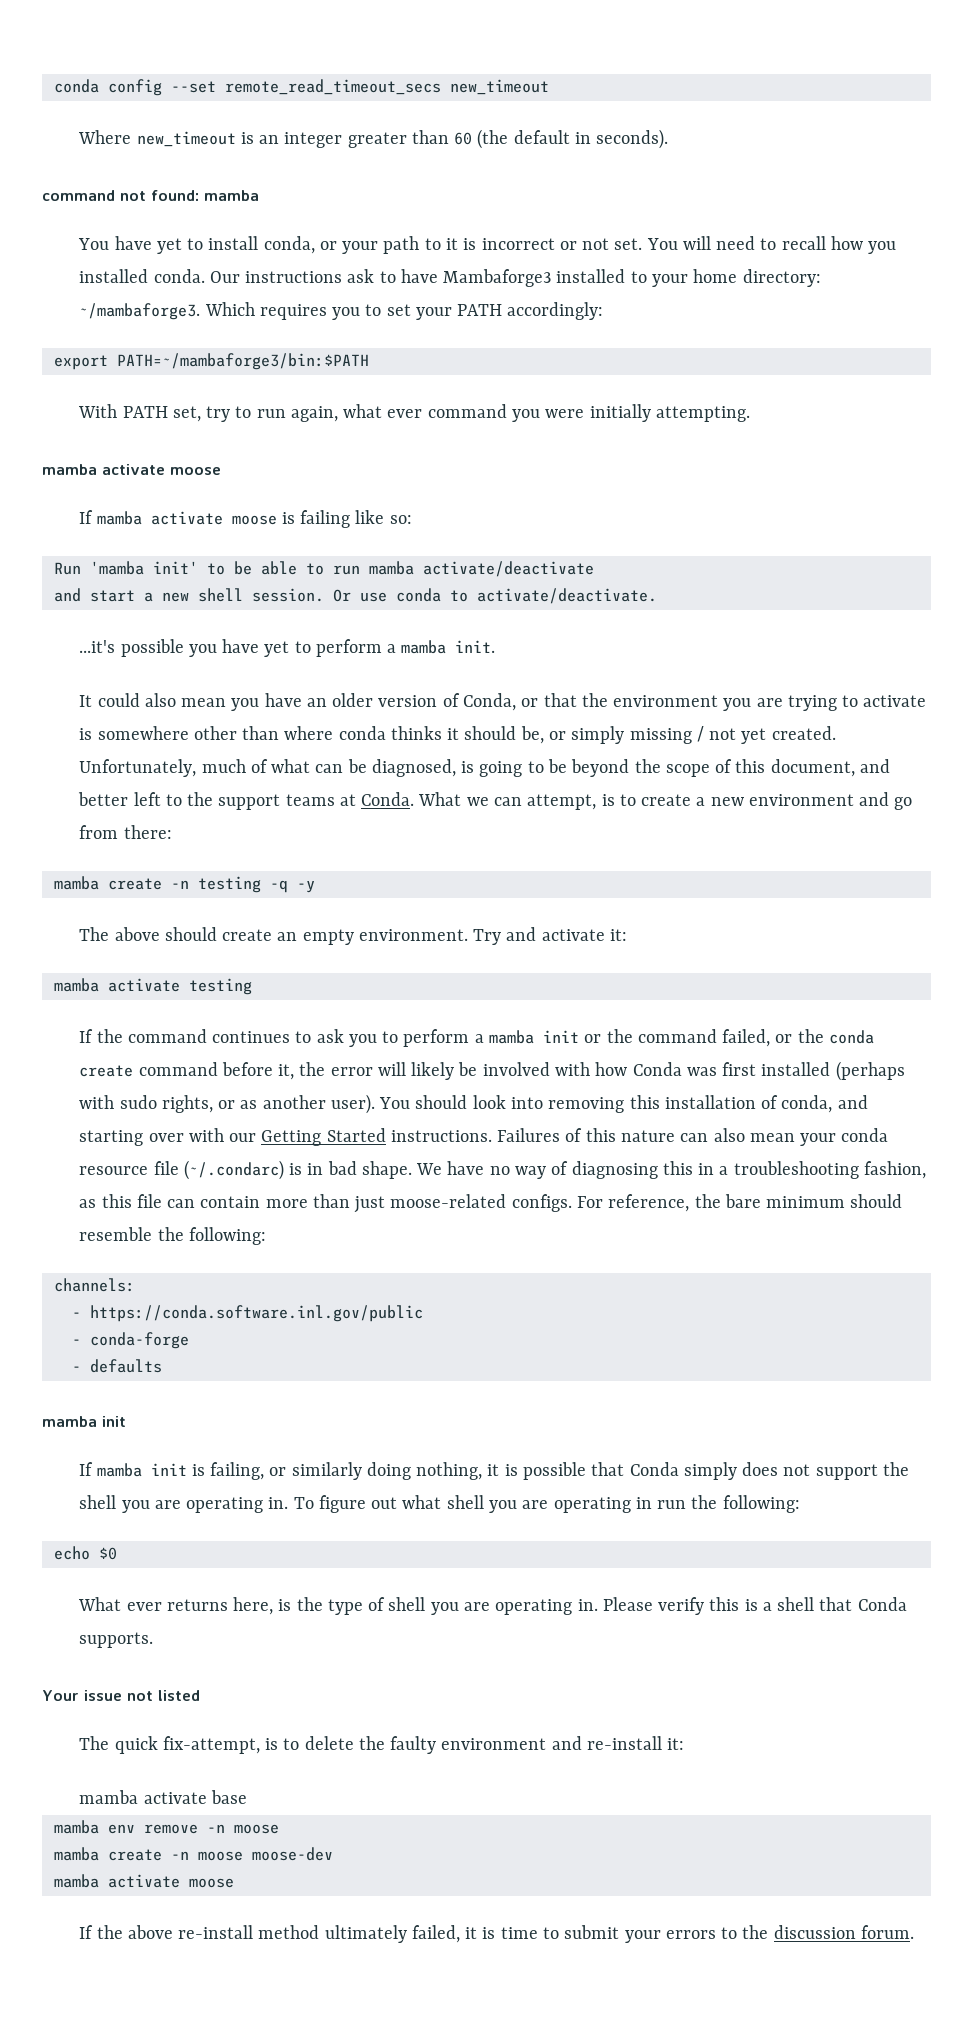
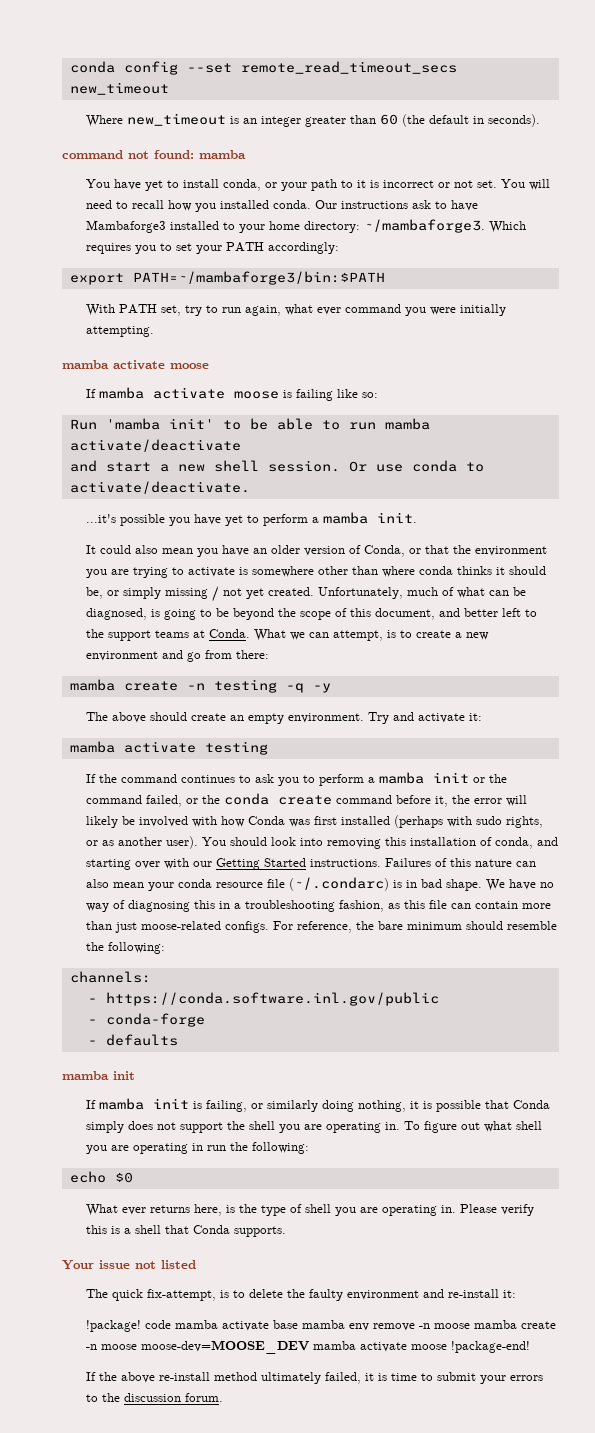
- mamba activate base
- mamba env remove -n moose
- mamba create -n moose moose-dev
- mamba activate moose
+ !package! code mamba activate base mamba env remove -n moose mamba create -n moose moose-dev=MOOSE_DEV mamba activate moose !package-end!

